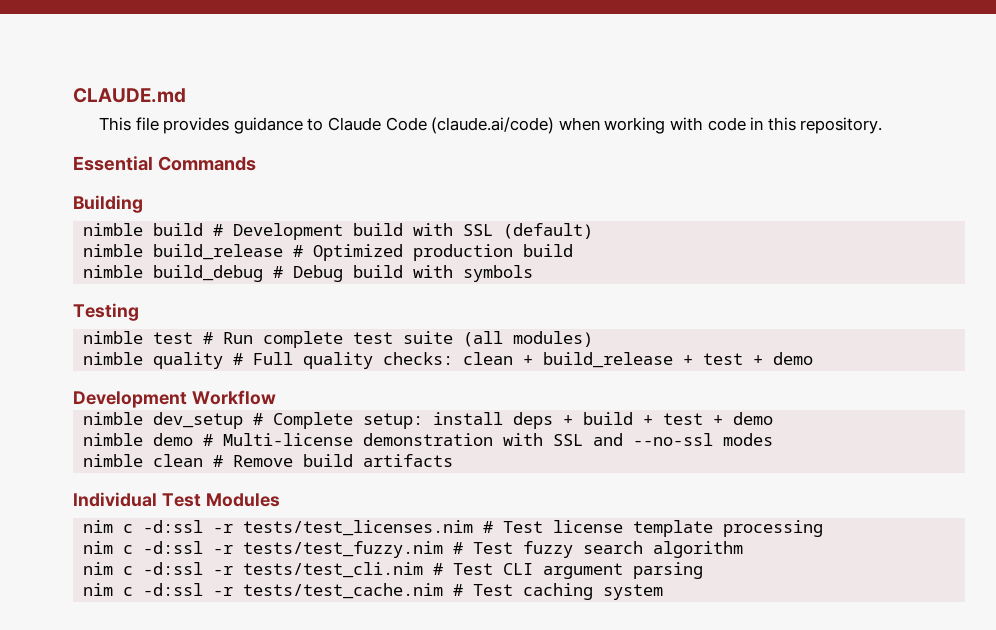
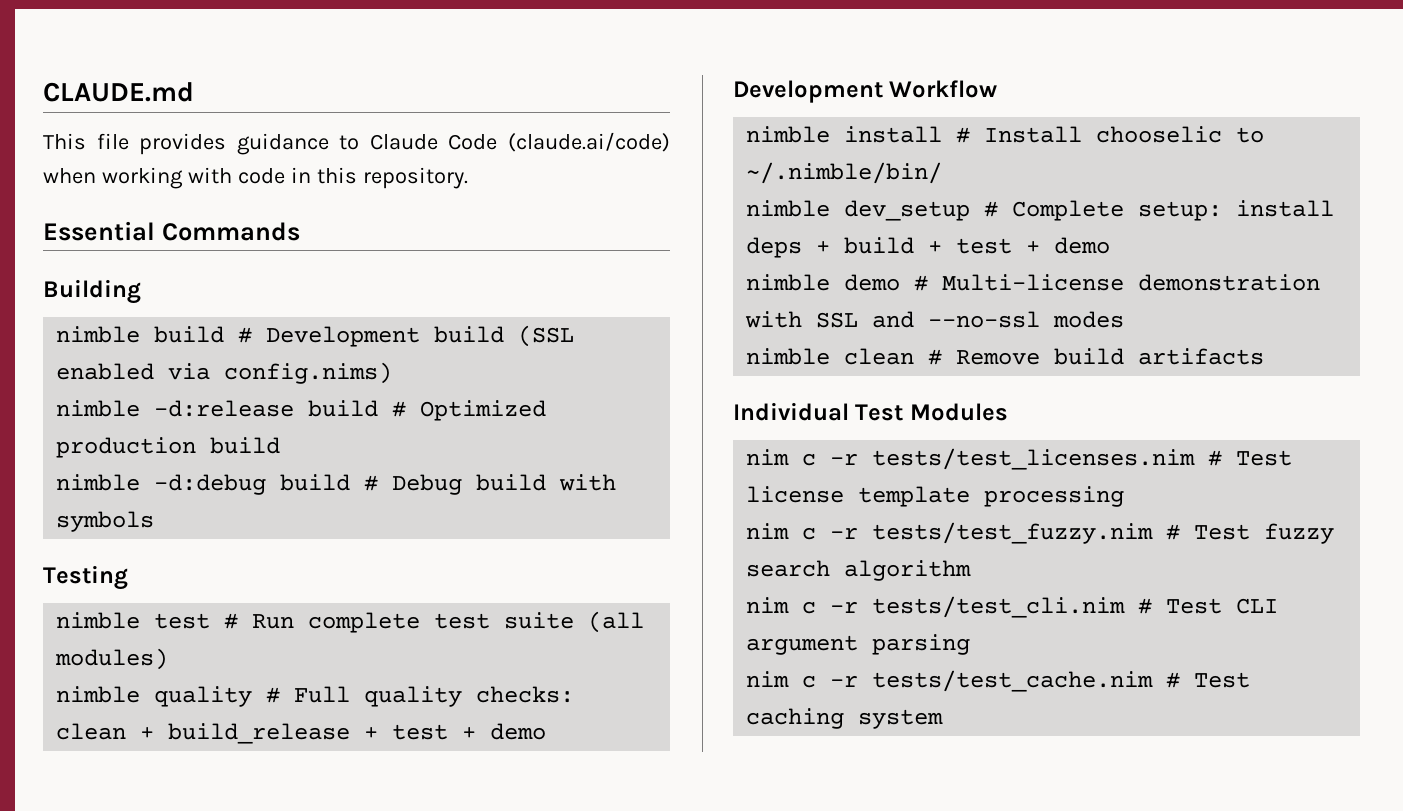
- nimble build # Development build with SSL (default)
- nimble build_release # Optimized production build
+ nimble build # Development build (SSL enabled via config.nims)
+ nimble -d:release build # Optimized production build
- nimble build_debug # Debug build with symbols
+ nimble -d:debug build # Debug build with symbols
+ nimble install # Install chooselic to ~/.nimble/bin/
- nim c -d:ssl -r tests/test_licenses.nim # Test license template processing
+ nim c -r tests/test_licenses.nim # Test license template processing
- nim c -d:ssl -r tests/test_fuzzy.nim # Test fuzzy search algorithm
+ nim c -r tests/test_fuzzy.nim # Test fuzzy search algorithm
- nim c -d:ssl -r tests/test_cli.nim # Test CLI argument parsing
+ nim c -r tests/test_cli.nim # Test CLI argument parsing
- nim c -d:ssl -r tests/test_cache.nim # Test caching system
+ nim c -r tests/test_cache.nim # Test caching system

